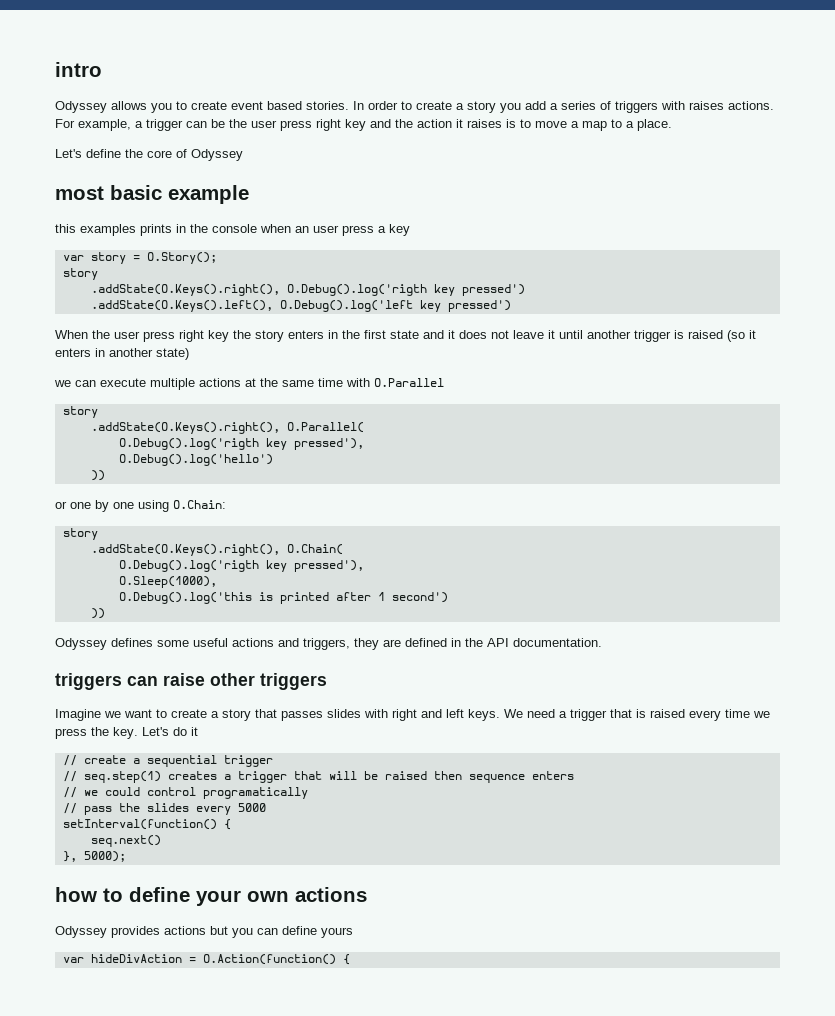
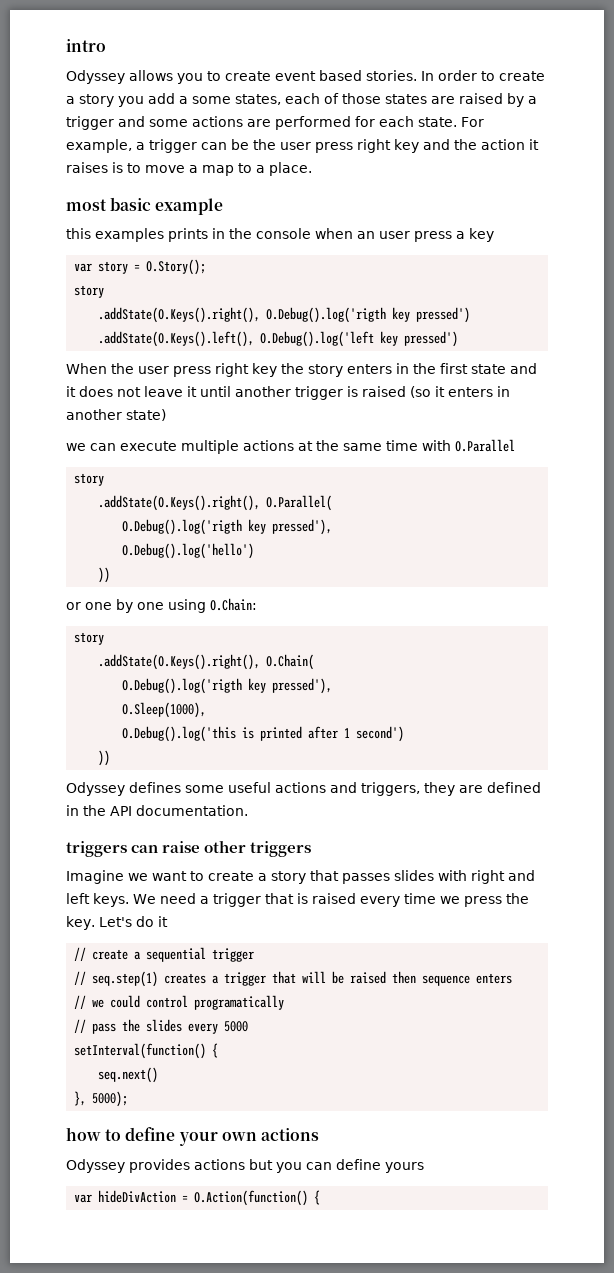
- In order to create a story you add a series of triggers with raises actions.
+ In order to create a story you add a some states, each of those states are raised by a trigger and some actions are performed for each state.
- Let's define the core of Odyssey

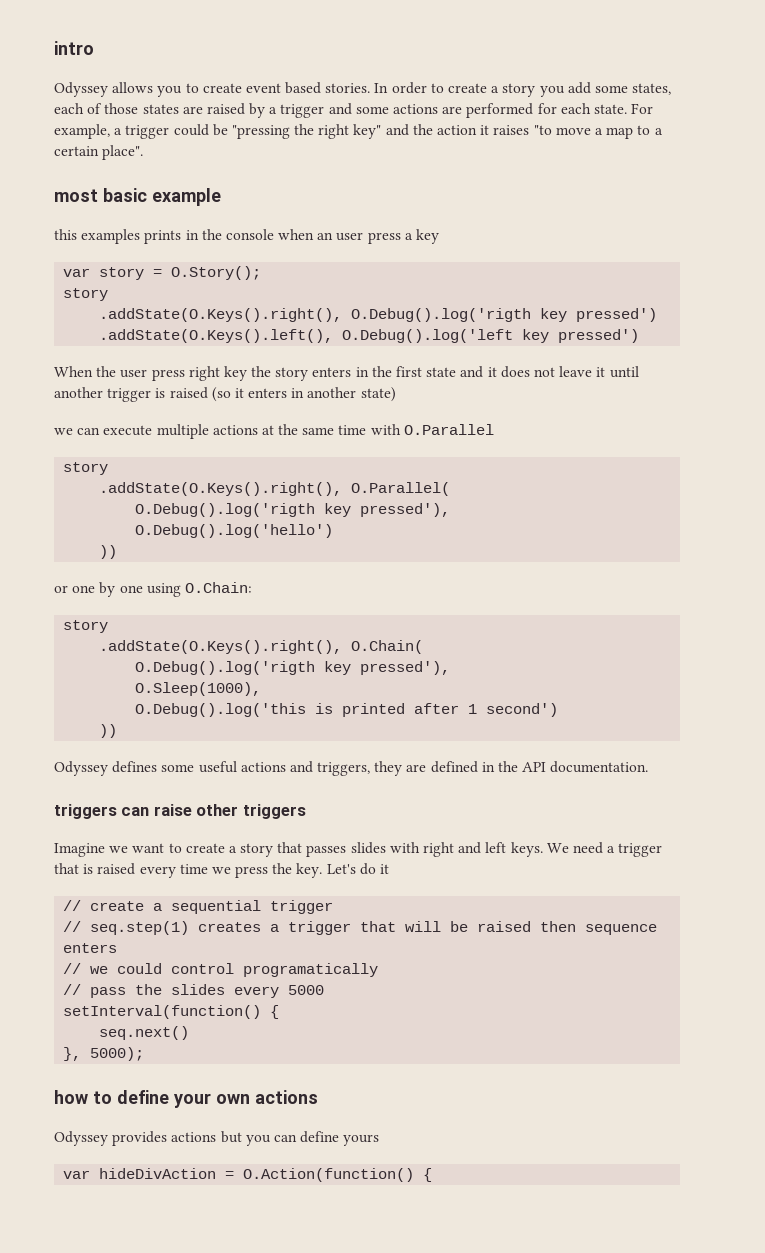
- In order to create a story you add a some states, each of those states are raised by a trigger and some actions are performed for each state.
+ In order to create a story you add some states, each of those states are raised by a trigger and some actions are performed for each state.
- For example, a trigger can be the user press right key and the action it raises is to move a map to a place.
+ For example, a trigger could be "pressing the right key" and the action it raises "to move a map to a certain place".

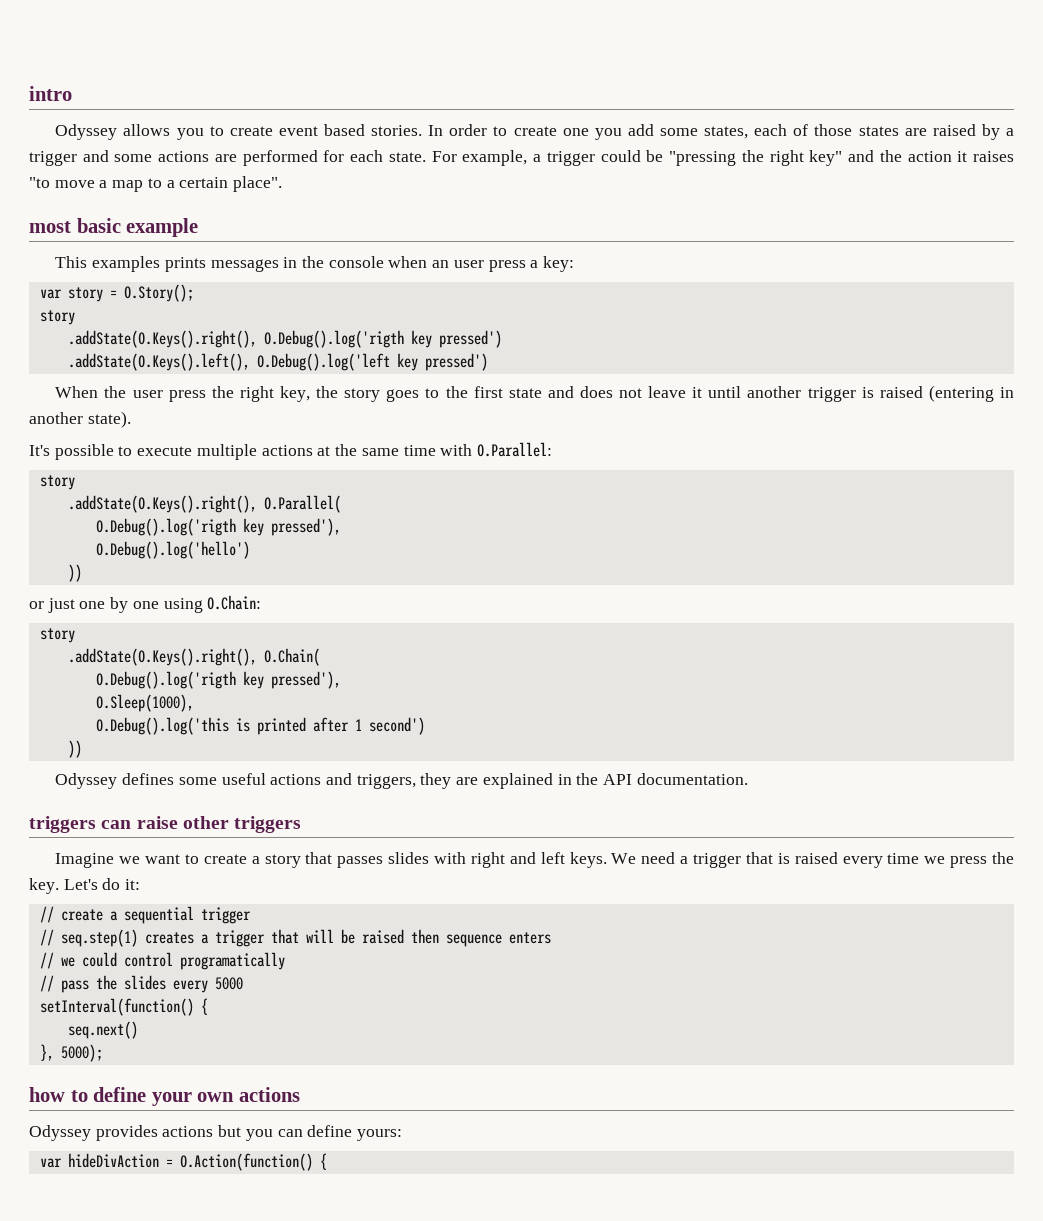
- In order to create a story you add some states, each of those states are raised by a trigger and some actions are performed for each state.
+ In order to create one you add some states, each of those states are raised by a trigger and some actions are performed for each state.
- this examples prints in the console when an user press a key
+ This examples prints messages in the console when an user press a key:
- When the user press right key the story enters in the first state and it does not leave it until another trigger is raised (so it enters in another state)
- we can execute multiple actions at the same time with O.Parallel
+ When the user press the right key, the story goes to the first state and does not leave it until another trigger is raised (entering in another state).
+ It's possible to execute multiple actions at the same time with O.Parallel:
- or one by one using O.Chain:
+ or just one by one using O.Chain:
- Odyssey defines some useful actions and triggers, they are defined in the API documentation.
+ Odyssey defines some useful actions and triggers, they are explained in the API documentation.
- Let's do it
+ Let's do it:
- Odyssey provides actions but you can define yours
+ Odyssey provides actions but you can define yours:

